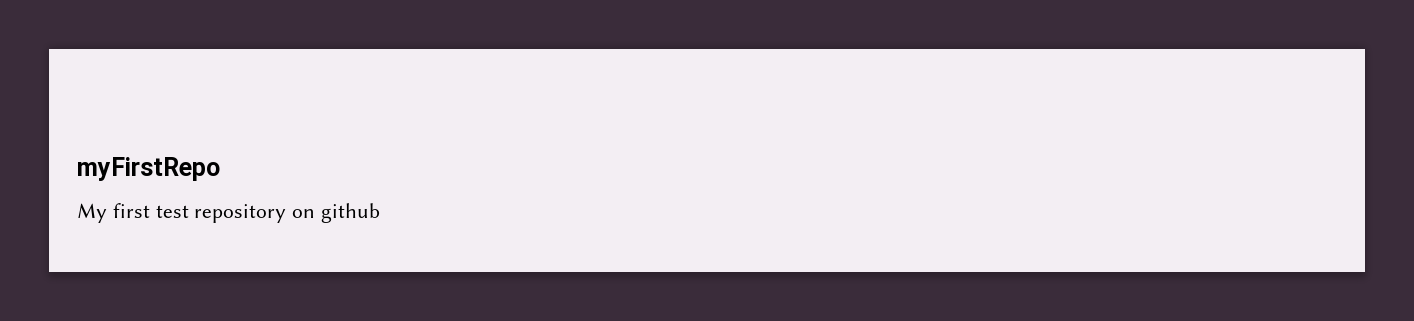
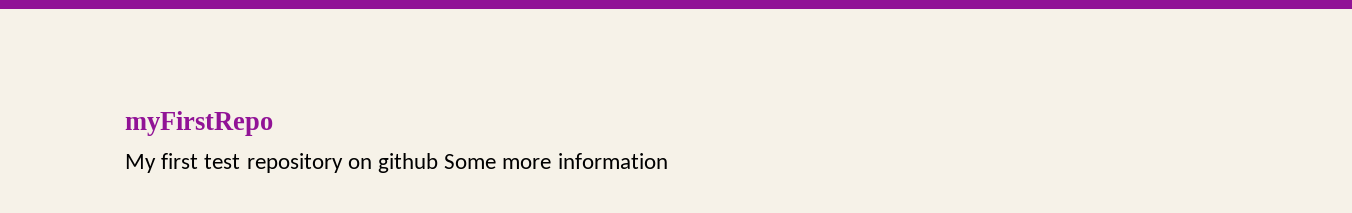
- My first test repository on github
+ My first test repository on github Some more information

